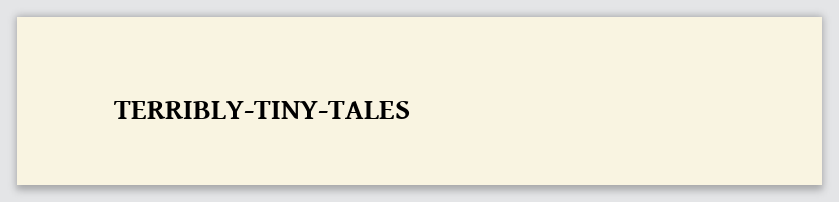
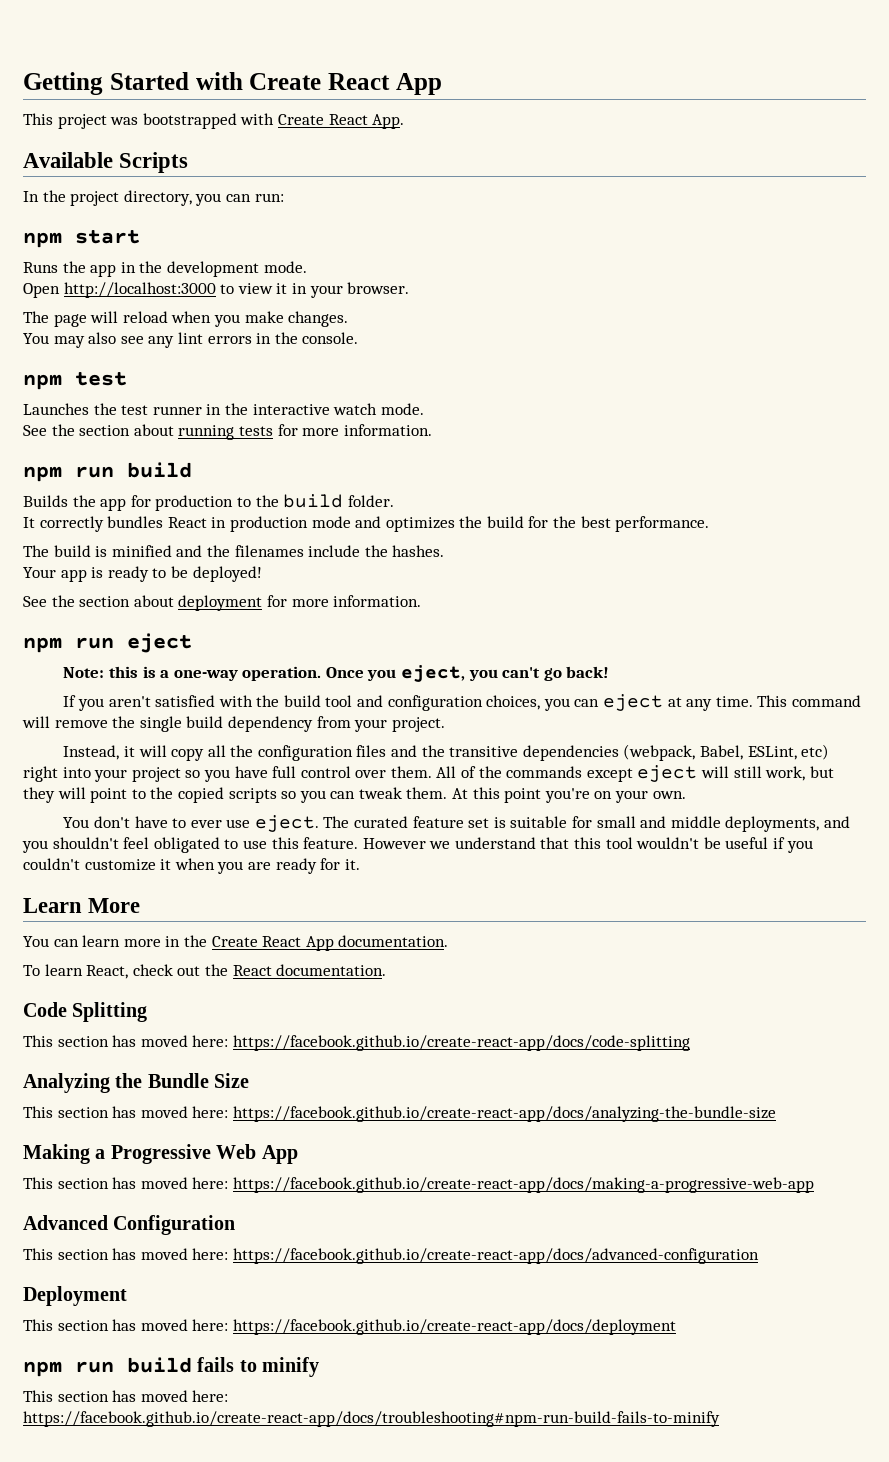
- TERRIBLY-TINY-TALES
+ Getting Started with Create React App
+ This project was bootstrapped with Create React App.
+ Available Scripts
+ In the project directory, you can run:
+ npm start
+ Runs the app in the development mode.
+ Open http://localhost:3000 to view it in your browser.
+ The page will reload when you make changes.
+ You may also see any lint errors in the console.
+ npm test
+ Launches the test runner in the interactive watch mode.
+ See the section about running tests for more information.
+ npm run build
+ Builds the app for production to the build folder.
+ It correctly bundles React in production mode and optimizes the build for the best performance.
+ The build is minified and the filenames include the hashes.
+ Your app is ready to be deployed!
+ See the section about deployment for more information.
+ npm run eject
+ Note: this is a one-way operation. Once you eject, you can't go back!
+ If you aren't satisfied with the build tool and configuration choices, you can eject at any time. This command will remove the single build dependency from your project.
+ Instead, it will copy all the configuration files and the transitive dependencies (webpack, Babel, ESLint, etc) right into your project so you have full control over them. All of the commands except eject will still work, but they will point to the copied scripts so you can tweak them. At this point you're on your own.
+ You don't have to ever use eject. The curated feature set is suitable for small and middle deployments, and you shouldn't feel obligated to use this feature. However we understand that this tool wouldn't be useful if you couldn't customize it when you are ready for it.
+ Learn More
+ You can learn more in the Create React App documentation.
+ To learn React, check out the React documentation.
+ Code Splitting
+ This section has moved here: https://facebook.github.io/create-react-app/docs/code-splitting
+ Analyzing the Bundle Size
+ This section has moved here: https://facebook.github.io/create-react-app/docs/analyzing-the-bundle-size
+ Making a Progressive Web App
+ This section has moved here: https://facebook.github.io/create-react-app/docs/making-a-progressive-web-app
+ Advanced Configuration
+ This section has moved here: https://facebook.github.io/create-react-app/docs/advanced-configuration
+ Deployment
+ This section has moved here: https://facebook.github.io/create-react-app/docs/deployment
+ npm run build fails to minify
+ This section has moved here: https://facebook.github.io/create-react-app/docs/troubleshooting#npm-run-build-fails-to-minify

